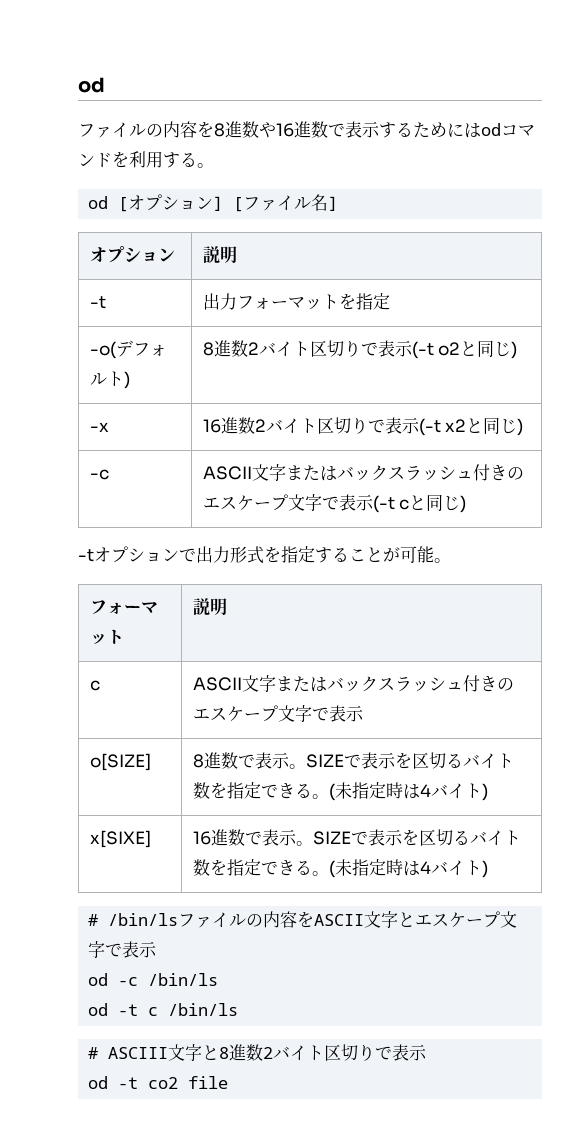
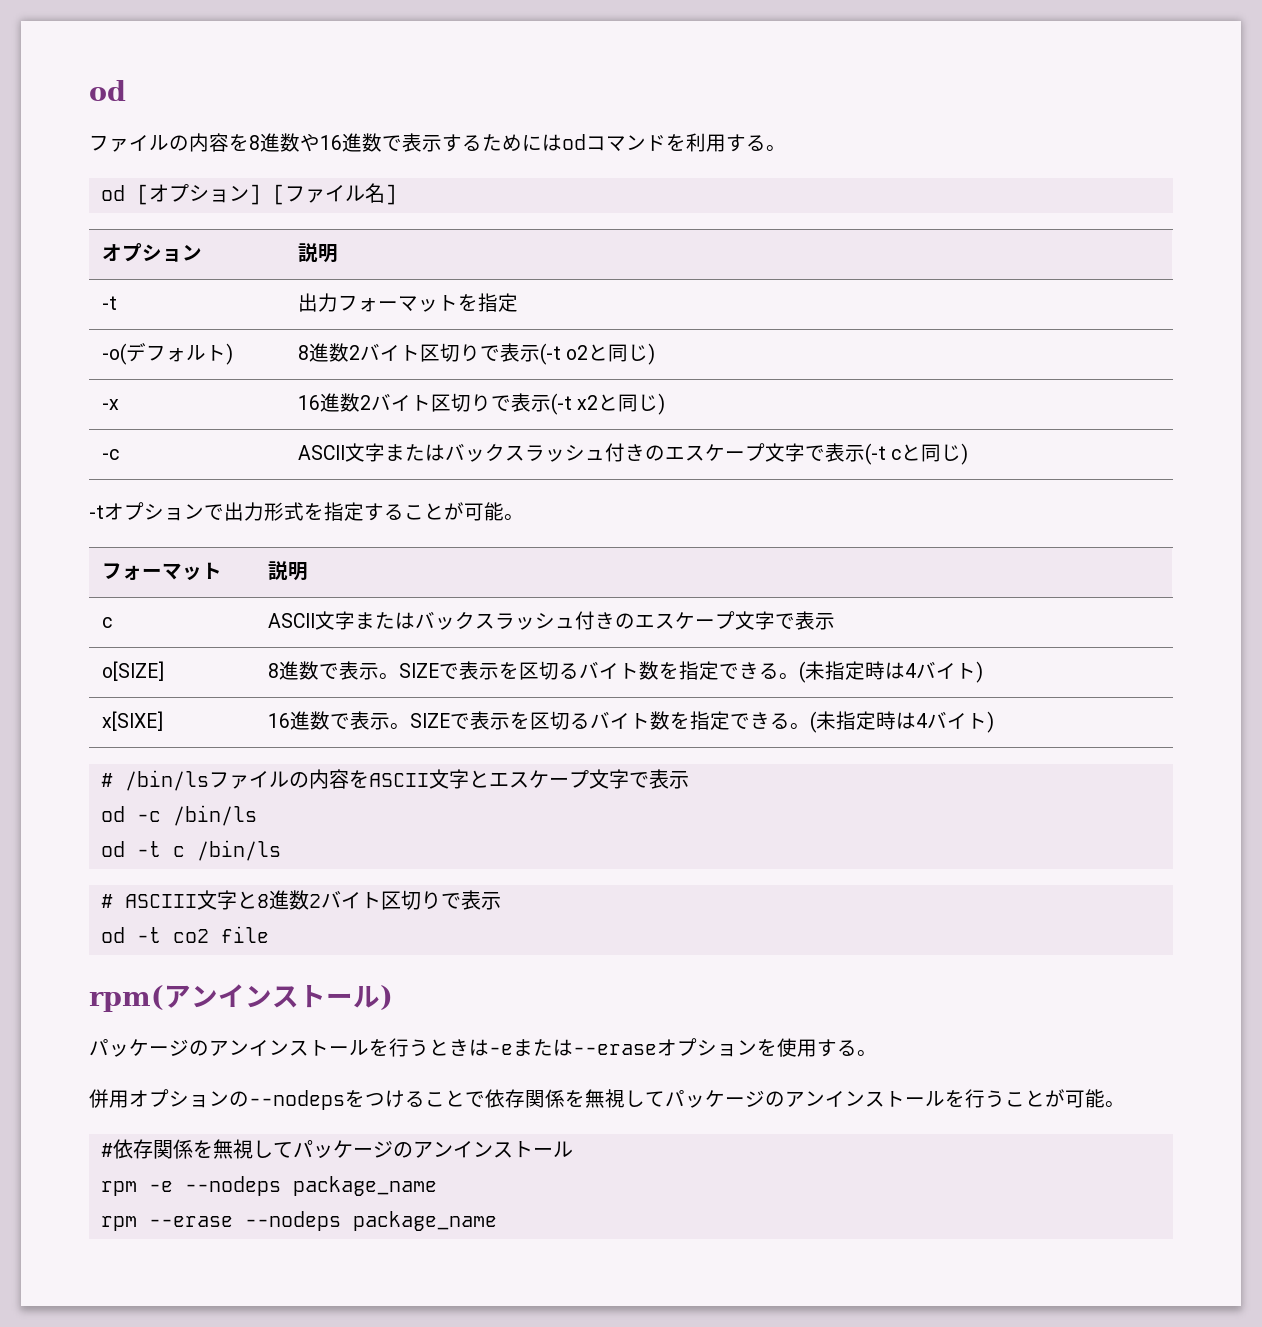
+ rpm(アンインストール)
+ パッケージのアンインストールを行うときは-eまたは--eraseオプションを使用する。
+ 併用オプションの--nodepsをつけることで依存関係を無視してパッケージのアンインストールを行うことが可能。
+ #依存関係を無視してパッケージのアンインストール
+ rpm -e --nodeps package_name
+ rpm --erase --nodeps package_name

